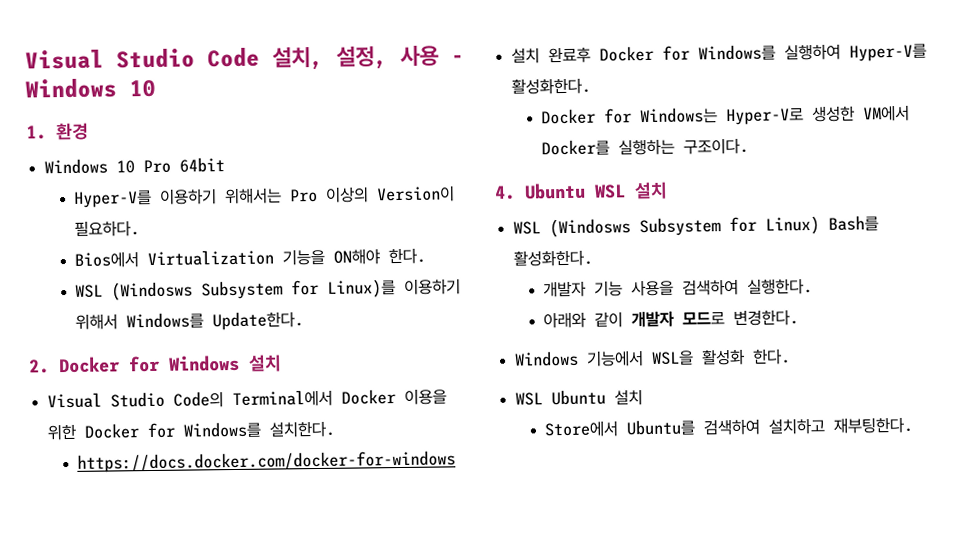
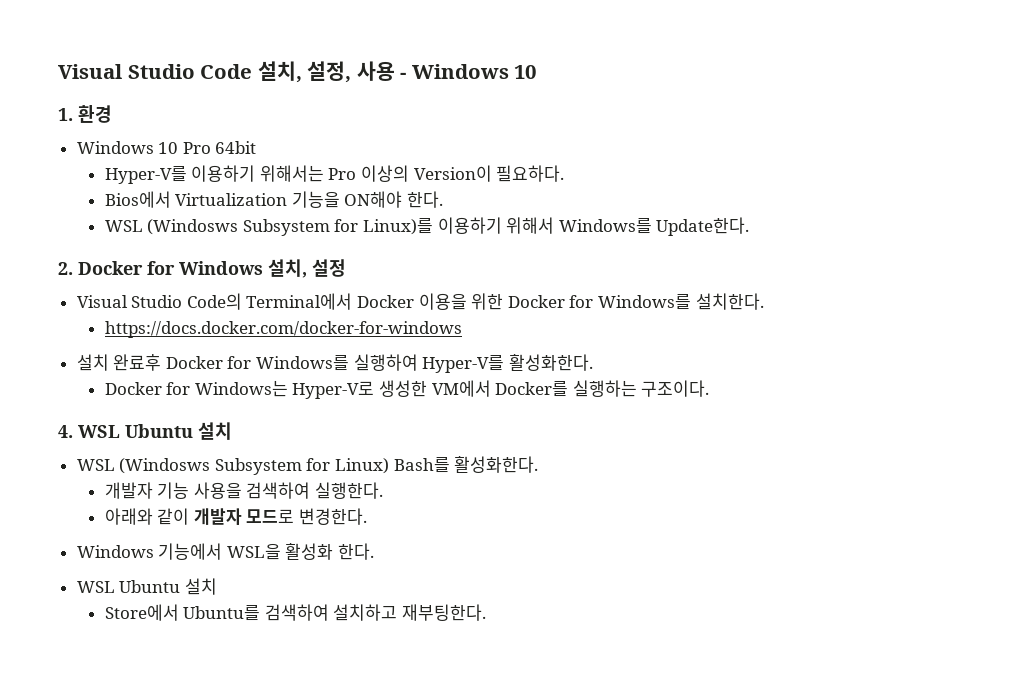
- 2. Docker for Windows 설치
+ 2. Docker for Windows 설치, 설정
- 4. Ubuntu WSL 설치
+ 4. WSL Ubuntu 설치

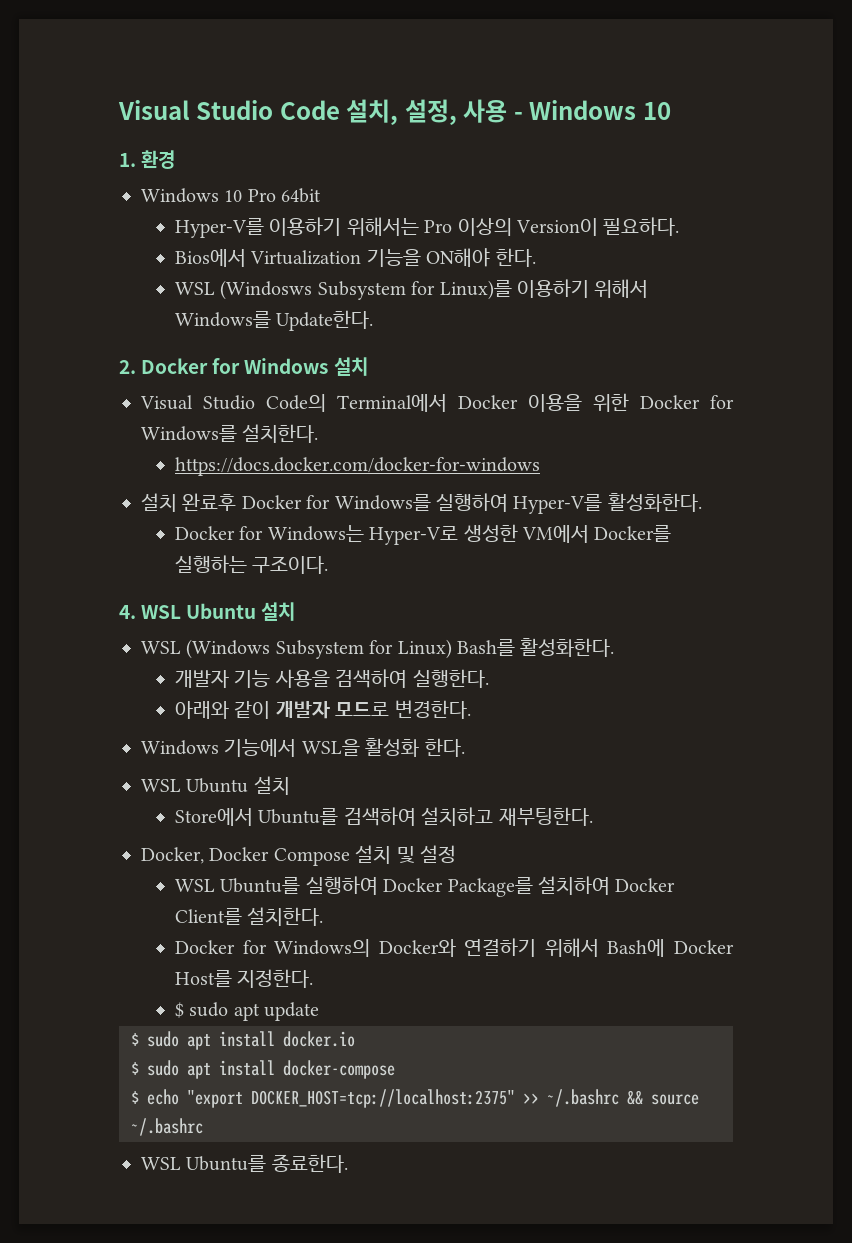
- 2. Docker for Windows 설치, 설정
+ 2. Docker for Windows 설치
- WSL (Windosws Subsystem for Linux) Bash를 활성화한다.
+ WSL (Windows Subsystem for Linux) Bash를 활성화한다.
+ Docker, Docker Compose 설치 및 설정
+ WSL Ubuntu를 실행하여 Docker Package를 설치하여 Docker Client를 설치한다.
+ Docker for Windows의 Docker와 연결하기 위해서 Bash에 Docker Host를 지정한다.
+ $ sudo apt update
+ $ sudo apt install docker.io
+ $ sudo apt install docker-compose
+ $ echo "export DOCKER_HOST=tcp://localhost:2375" >> ~/.bashrc && source ~/.bashrc
+ WSL Ubuntu를 종료한다.

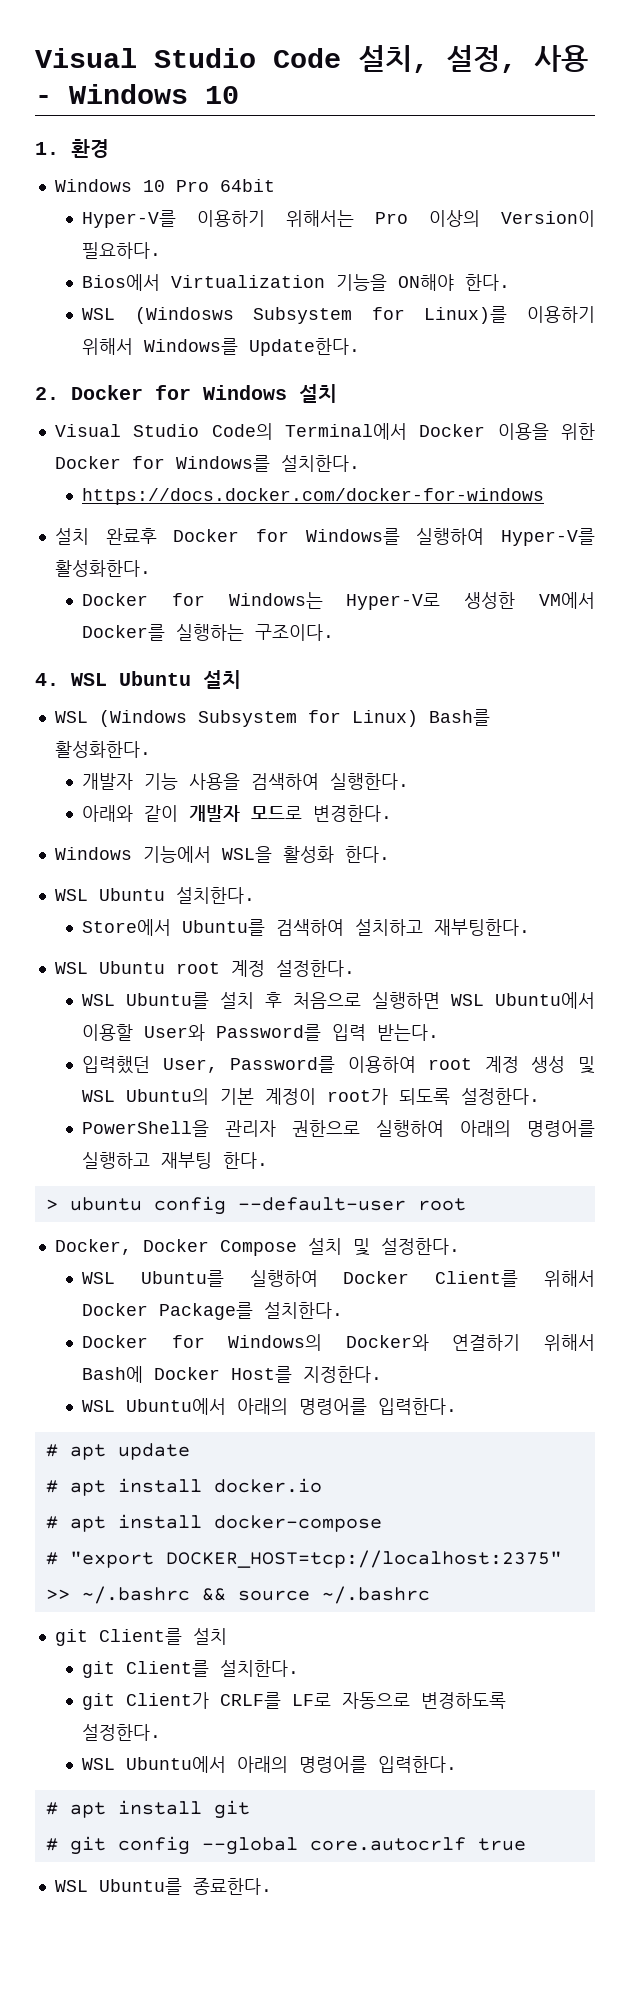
  Windows 기능에서 WSL을 활성화 한다.
- WSL Ubuntu 설치
+ WSL Ubuntu 설치한다.
+ WSL Ubuntu root 계정 설정한다.
+ WSL Ubuntu를 설치 후 처음으로 실행하면 WSL Ubuntu에서 이용할 User와 Password를 입력 받는다.
+ 입력했던 User, Password를 이용하여 root 계정 생성 및 WSL Ubuntu의 기본 계정이 root가 되도록 설정한다.
+ PowerShell을 관리자 권한으로 실행하여 아래의 명령어를 실행하고 재부팅 한다.
+ > ubuntu config --default-user root
- Docker, Docker Compose 설치 및 설정
+ Docker, Docker Compose 설치 및 설정한다.
- WSL Ubuntu를 실행하여 Docker Package를 설치하여 Docker Client를 설치한다.
+ WSL Ubuntu를 실행하여 Docker Client를 위해서 Docker Package를 설치한다.
  Docker for Windows의 Docker와 연결하기 위해서 Bash에 Docker Host를 지정한다.
- $ sudo apt update
+ WSL Ubuntu에서 아래의 명령어를 입력한다.
+ # apt update
- $ sudo apt install docker.io
+ # apt install docker.io
- $ sudo apt install docker-compose
+ # apt install docker-compose
- $ echo "export DOCKER_HOST=tcp://localhost:2375" >> ~/.bashrc && source ~/.bashrc
+ # "export DOCKER_HOST=tcp://localhost:2375" >> ~/.bashrc && source ~/.bashrc
+ git Client를 설치
+ git Client를 설치한다.
+ git Client가 CRLF를 LF로 자동으로 변경하도록 설정한다.
+ WSL Ubuntu에서 아래의 명령어를 입력한다.
+ # apt install git
+ # git config --global core.autocrlf true

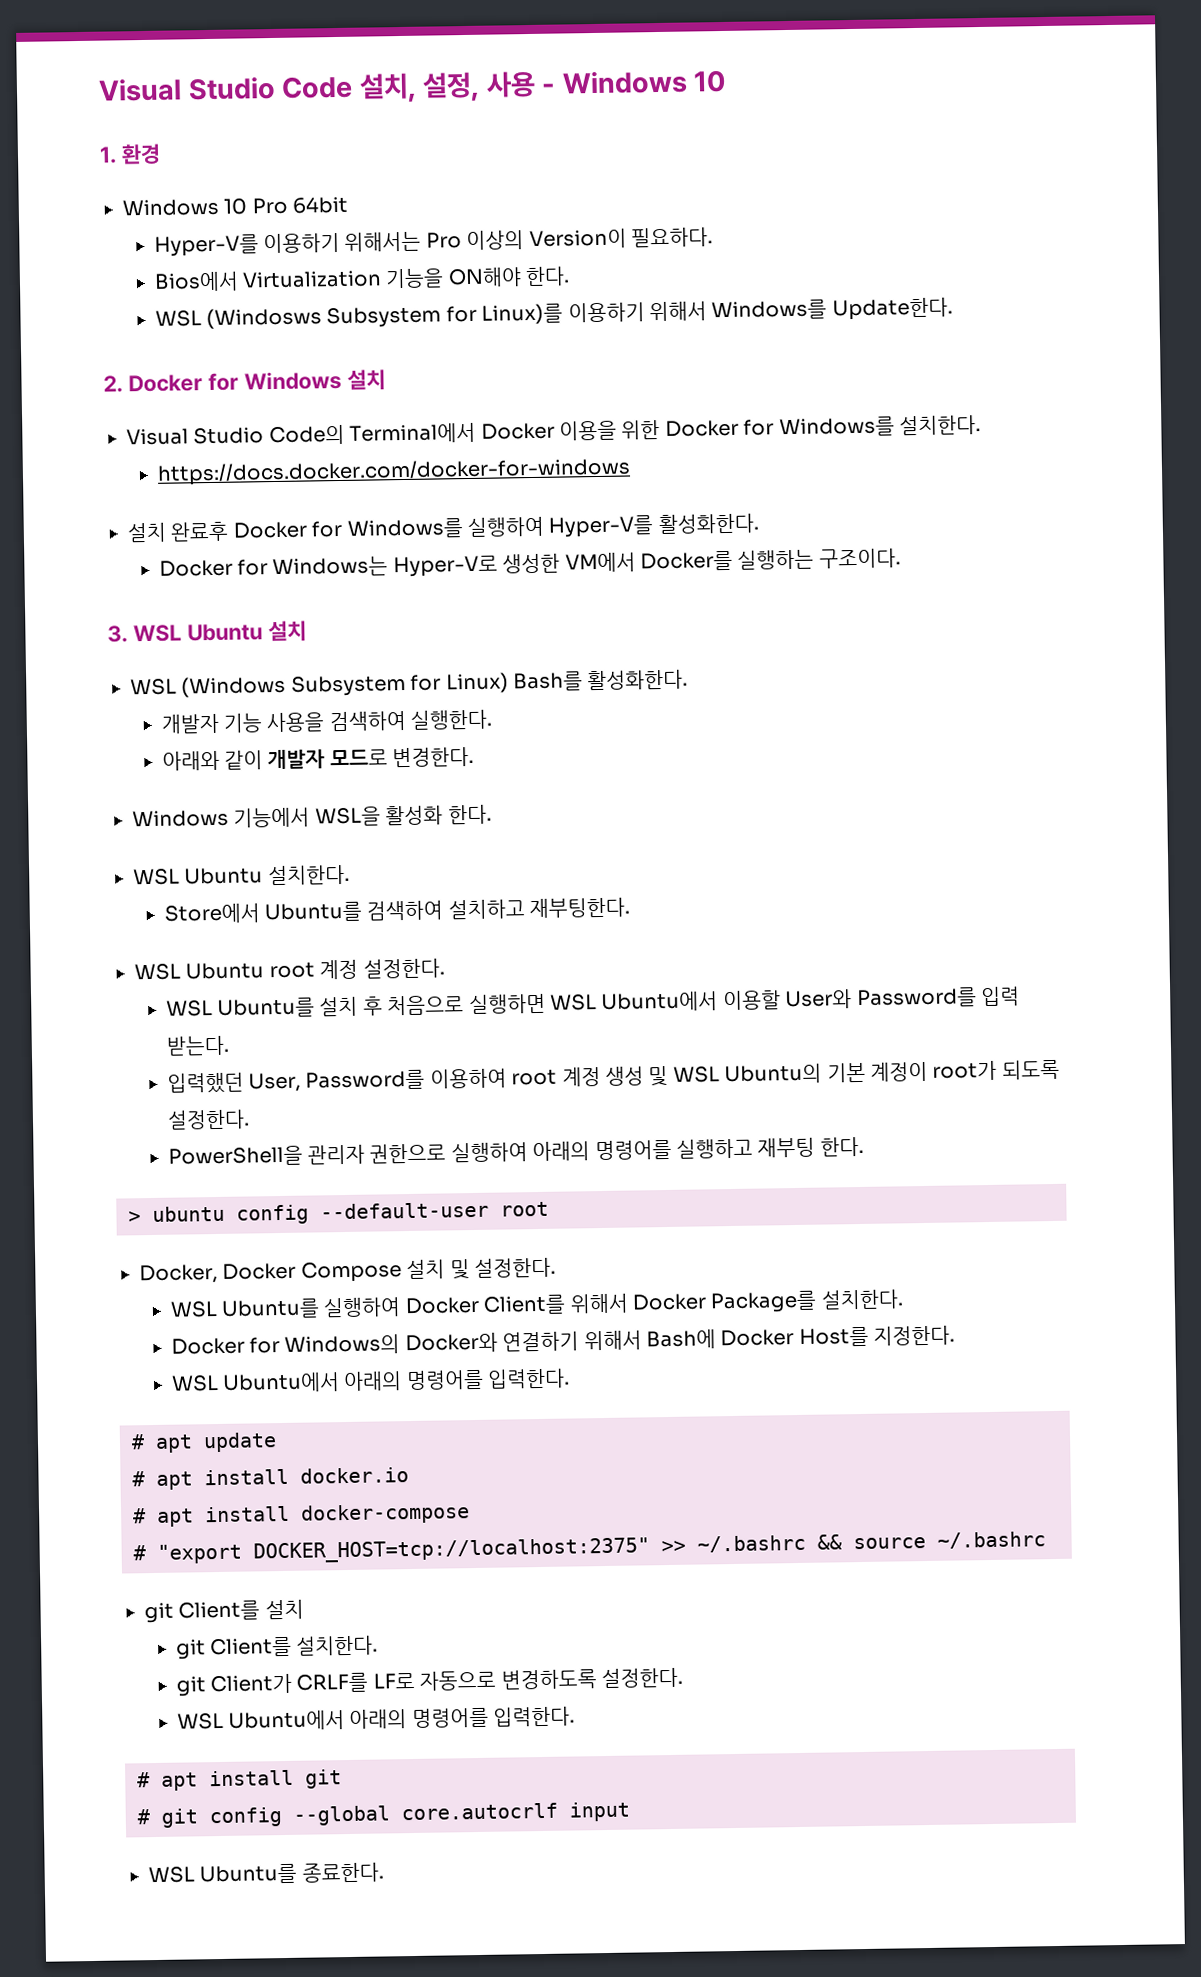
- 4. WSL Ubuntu 설치
+ 3. WSL Ubuntu 설치
- # git config --global core.autocrlf true
+ # git config --global core.autocrlf input

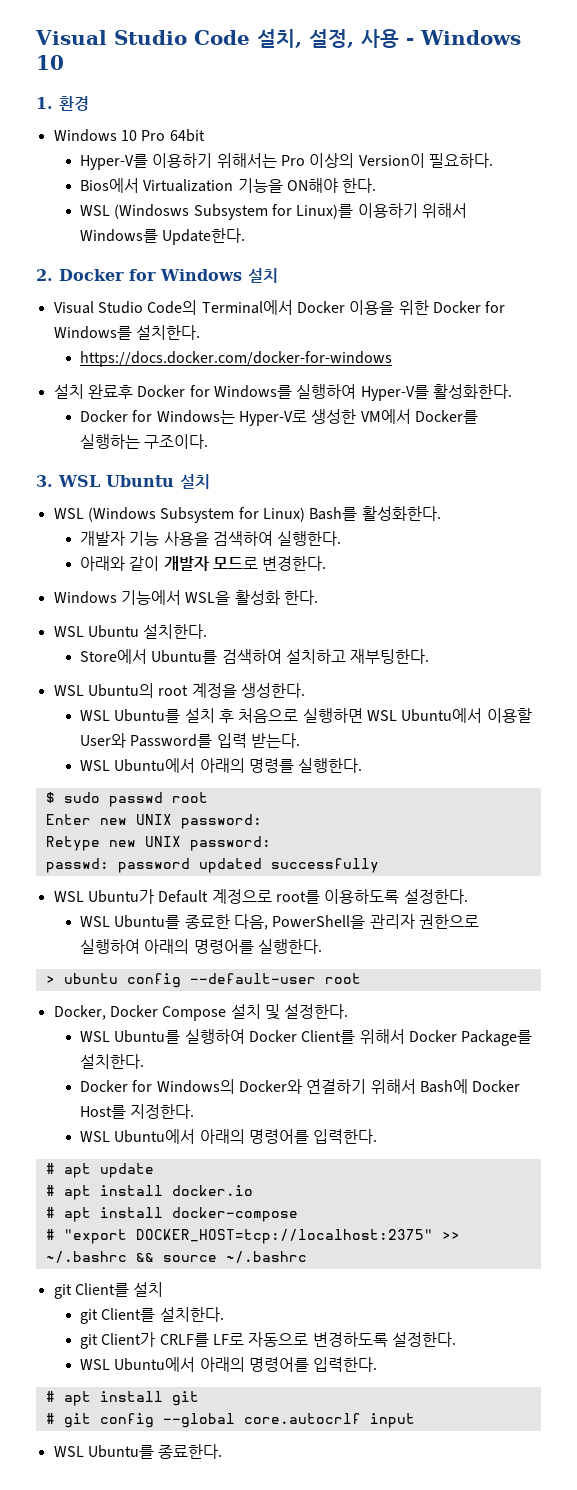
- WSL Ubuntu root 계정 설정한다.
+ WSL Ubuntu의 root 계정을 생성한다.
- 입력했던 User, Password를 이용하여 root 계정 생성 및 WSL Ubuntu의 기본 계정이 root가 되도록 설정한다.
- PowerShell을 관리자 권한으로 실행하여 아래의 명령어를 실행하고 재부팅 한다.
+ WSL Ubuntu에서 아래의 명령를 실행한다.
+ $ sudo passwd root
+ Enter new UNIX password:
+ Retype new UNIX password:
+ passwd: password updated successfully
+ WSL Ubuntu가 Default 계정으로 root를 이용하도록 설정한다.
+ WSL Ubuntu를 종료한 다음, PowerShell을 관리자 권한으로 실행하여 아래의 명령어를 실행한다.

